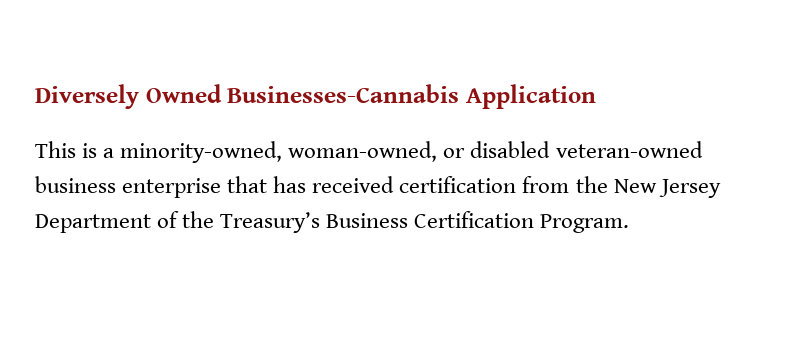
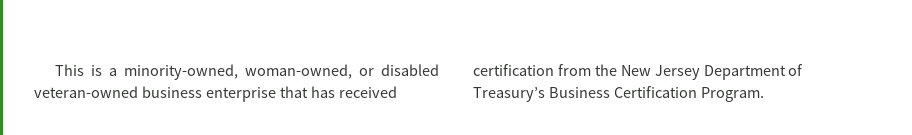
- Diversely Owned Businesses-Cannabis Application
- This is a minority-owned, woman-owned, or disabled veteran-owned business enterprise that has received certification from the New Jersey Department of the Treasury’s Business Certification Program.
+ This is a minority-owned, woman-owned, or disabled veteran-owned business enterprise that has received certification from the New Jersey Department of Treasury’s Business Certification Program.

